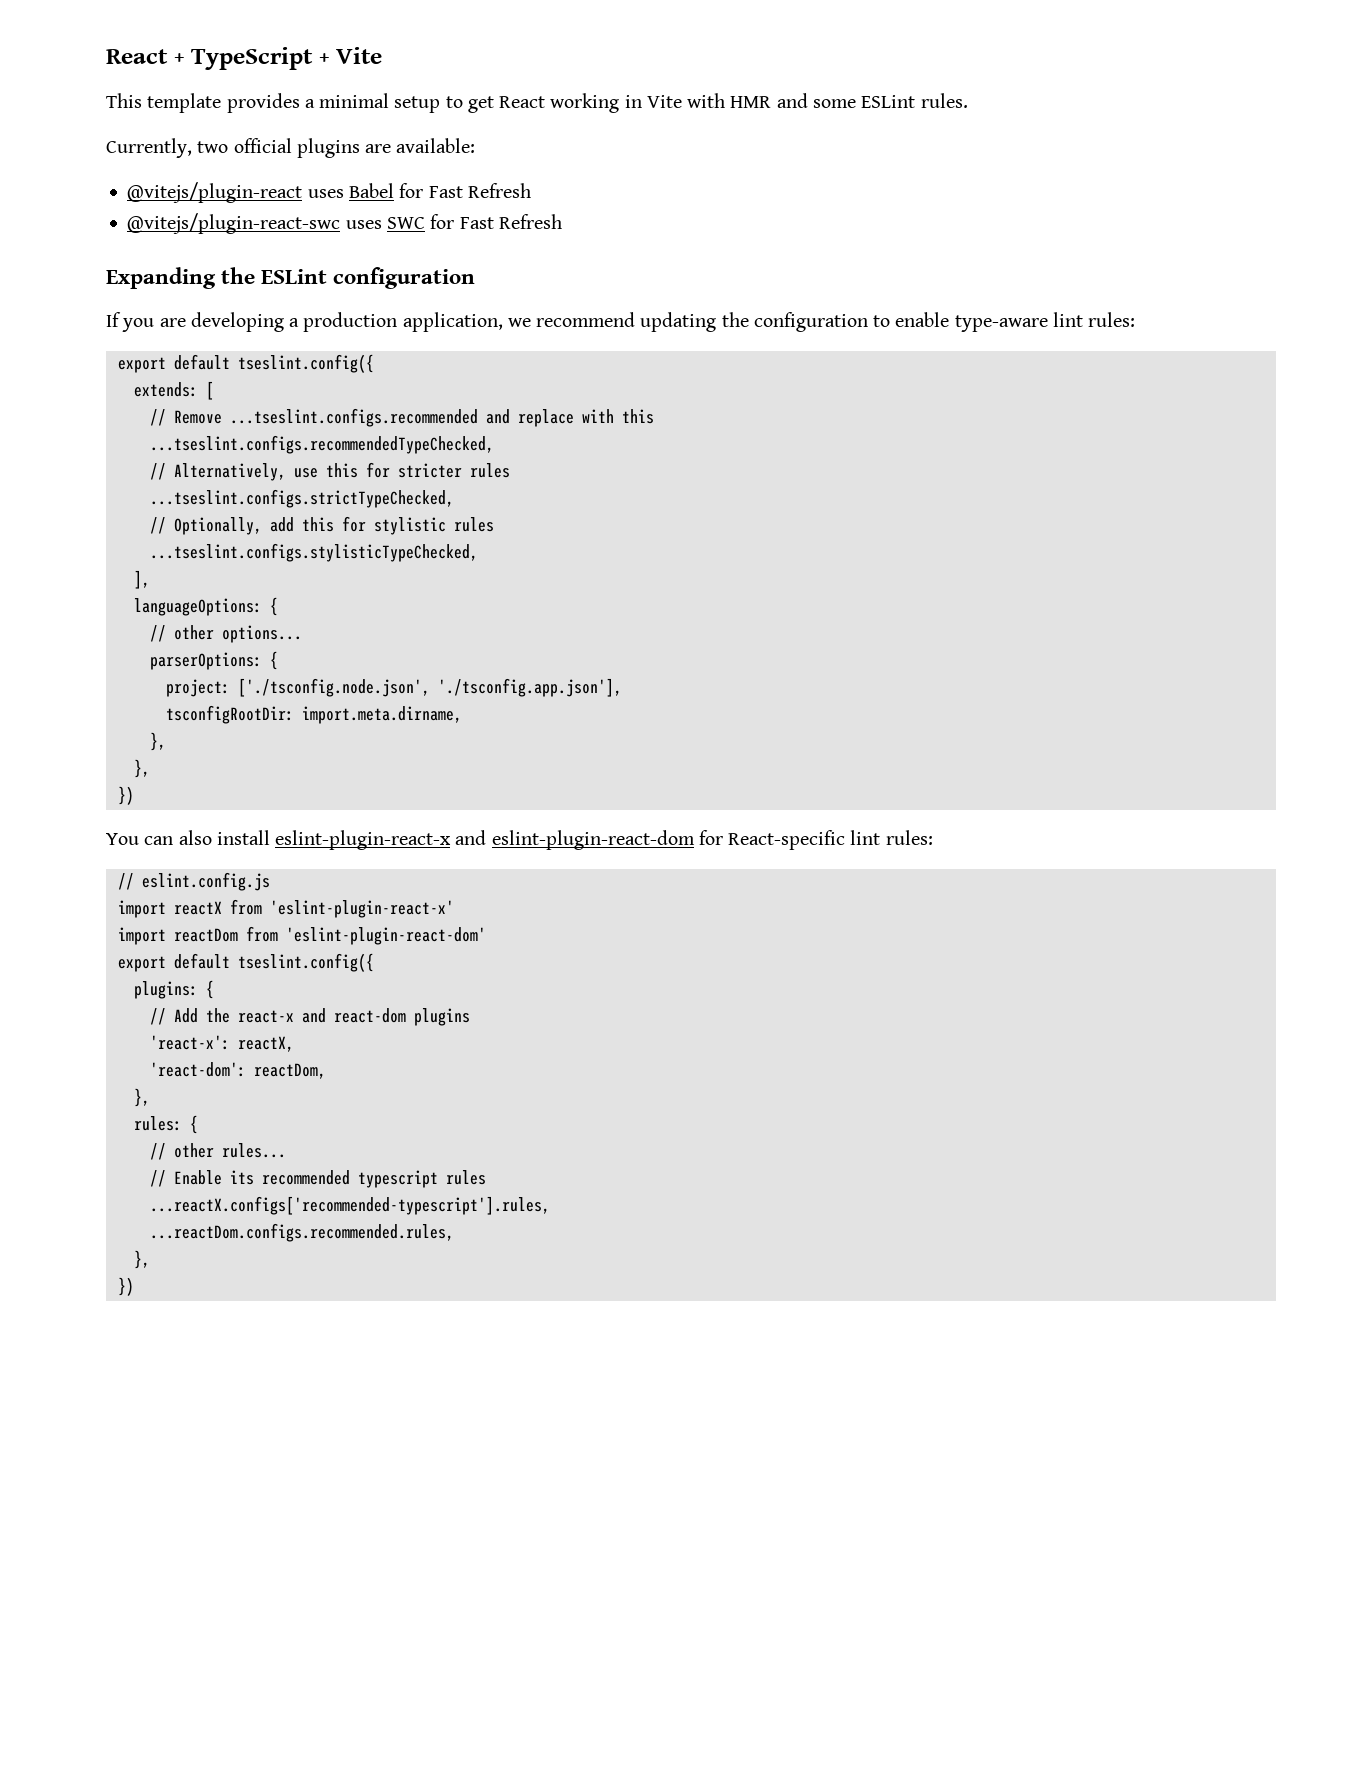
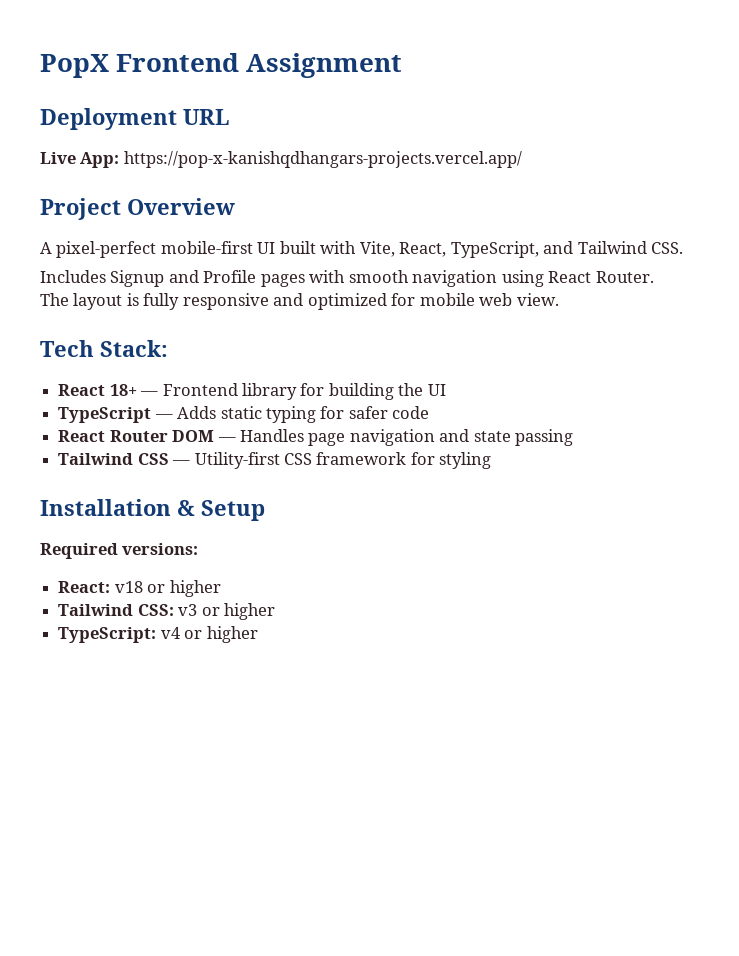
- React + TypeScript + Vite
- This template provides a minimal setup to get React working in Vite with HMR and some ESLint rules.
- Currently, two official plugins are available:
- @vitejs/plugin-react uses Babel for Fast Refresh
- @vitejs/plugin-react-swc uses SWC for Fast Refresh
- Expanding the ESLint configuration
- If you are developing a production application, we recommend updating the configuration to enable type-aware lint rules:
- export default tseslint.config({
- extends: [
- // Remove ...tseslint.configs.recommended and replace with this
- ...tseslint.configs.recommendedTypeChecked,
- // Alternatively, use this for stricter rules
- ...tseslint.configs.strictTypeChecked,
- // Optionally, add this for stylistic rules
- ...tseslint.configs.stylisticTypeChecked,
- ],
- languageOptions: {
- // other options...
- parserOptions: {
- project: ['./tsconfig.node.json', './tsconfig.app.json'],
- tsconfigRootDir: import.meta.dirname,
- },
- },
- })
- You can also install eslint-plugin-react-x and eslint-plugin-react-dom for React-specific lint rules:
- // eslint.config.js
- import reactX from 'eslint-plugin-react-x'
- import reactDom from 'eslint-plugin-react-dom'
- export default tseslint.config({
- plugins: {
- // Add the react-x and react-dom plugins
- 'react-x': reactX,
- 'react-dom': reactDom,
- },
- rules: {
- // other rules...
- // Enable its recommended typescript rules
- ...reactX.configs['recommended-typescript'].rules,
- ...reactDom.configs.recommended.rules,
- },
- })
+ PopX Frontend Assignment
+ Deployment URL
+ Live App: https://pop-x-kanishqdhangars-projects.vercel.app/
+ Project Overview
+ A pixel-perfect mobile-first UI built with Vite, React, TypeScript, and Tailwind CSS.
+ Includes Signup and Profile pages with smooth navigation using React Router.
+ The layout is fully responsive and optimized for mobile web view.
+ Tech Stack:
+ React 18+ — Frontend library for building the UI
+ TypeScript — Adds static typing for safer code
+ React Router DOM — Handles page navigation and state passing
+ Tailwind CSS — Utility-first CSS framework for styling
+ Installation & Setup
+ Required versions:
+ React: v18 or higher
+ Tailwind CSS: v3 or higher
+ TypeScript: v4 or higher

